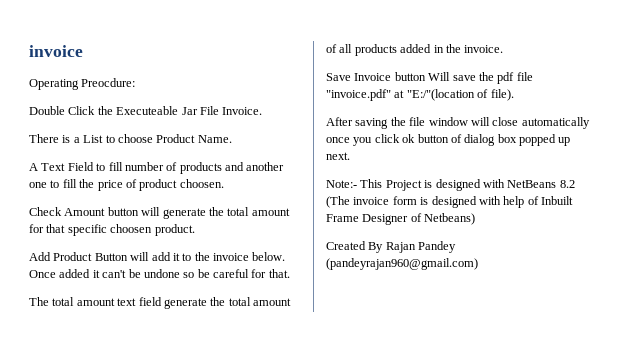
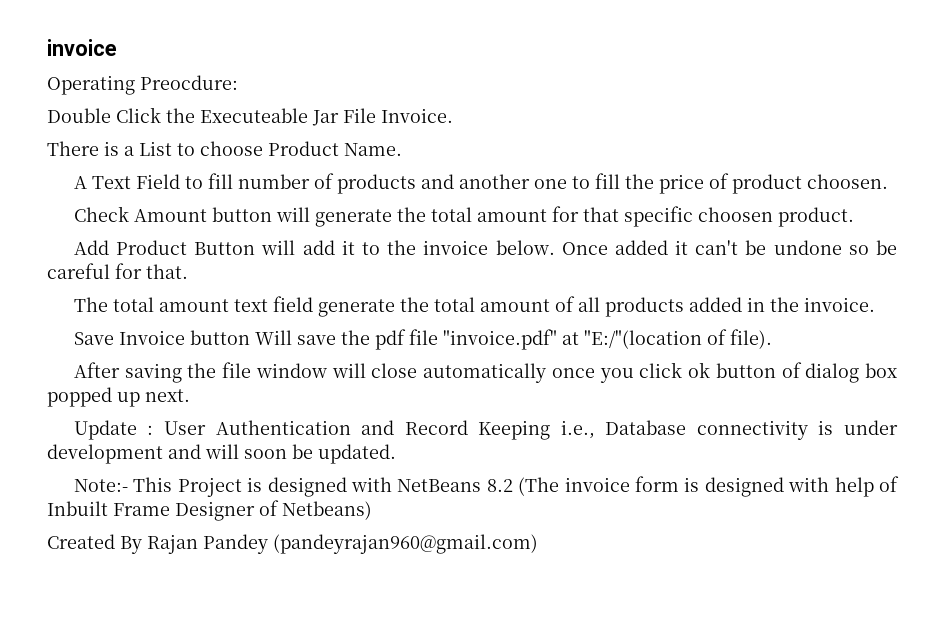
+ Update : User Authentication and Record Keeping i.e., Database connectivity is under development and will soon be updated.

